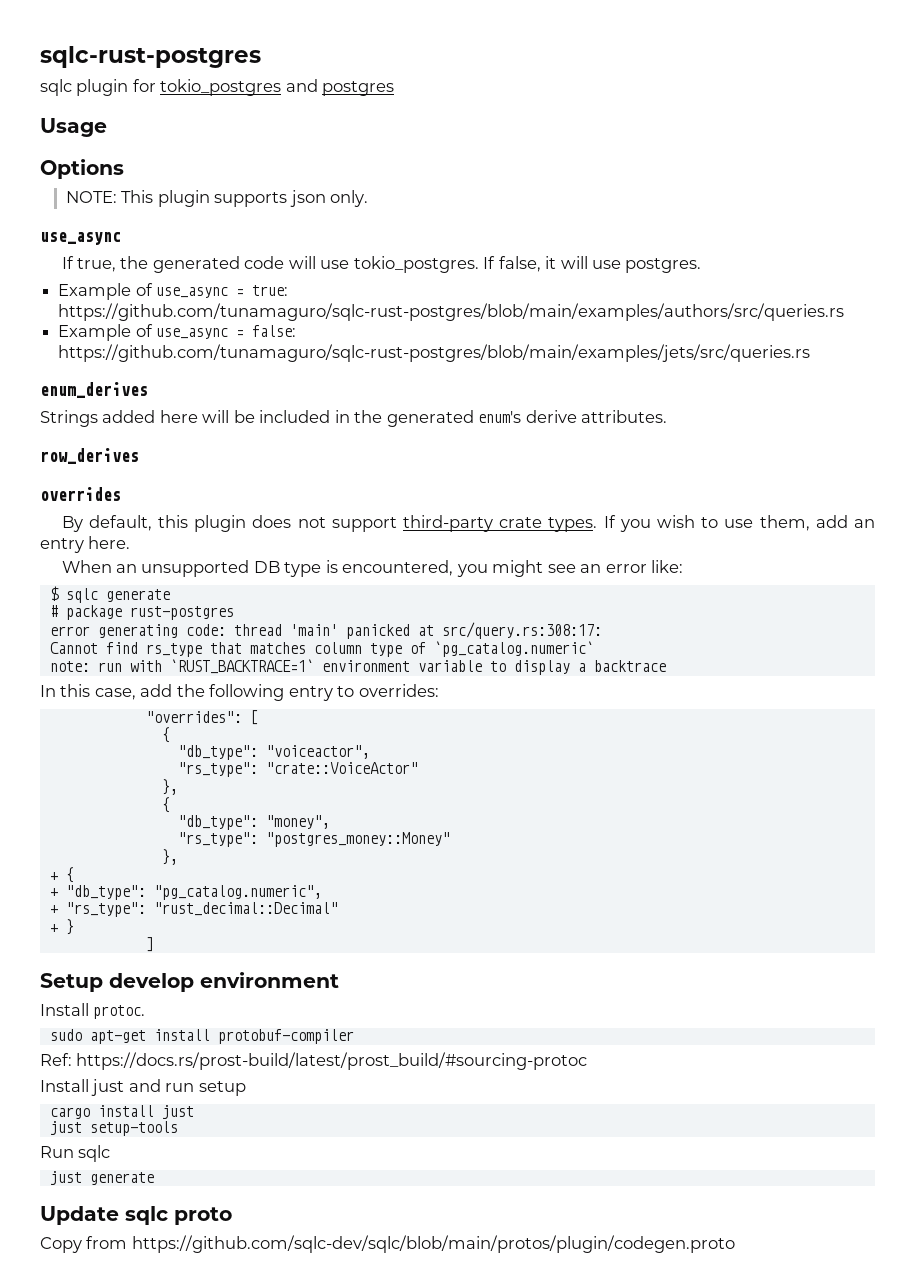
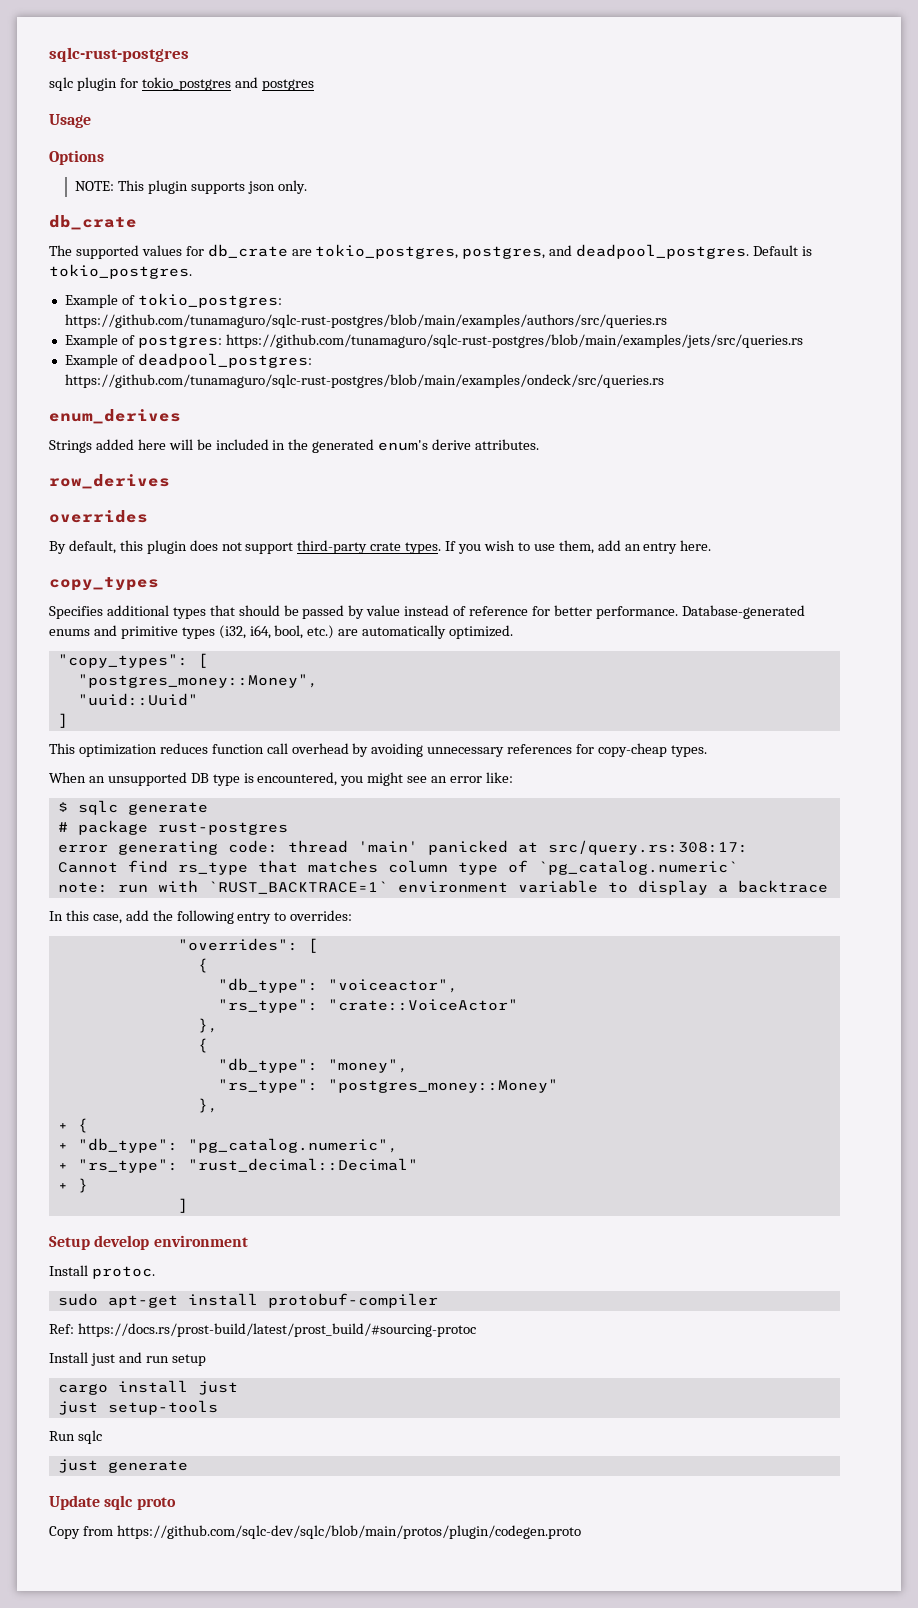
  NOTE: This plugin supports json only.
- use_async
- If true, the generated code will use tokio_postgres. If false, it will use postgres.
- Example of use_async = true: https://github.com/tunamaguro/sqlc-rust-postgres/blob/main/examples/authors/src/queries.rs
+ db_crate
+ The supported values for db_crate are tokio_postgres, postgres, and deadpool_postgres. Default is tokio_postgres.
+ Example of tokio_postgres: https://github.com/tunamaguro/sqlc-rust-postgres/blob/main/examples/authors/src/queries.rs
- Example of use_async = false: https://github.com/tunamaguro/sqlc-rust-postgres/blob/main/examples/jets/src/queries.rs
+ Example of postgres: https://github.com/tunamaguro/sqlc-rust-postgres/blob/main/examples/jets/src/queries.rs
+ Example of deadpool_postgres: https://github.com/tunamaguro/sqlc-rust-postgres/blob/main/examples/ondeck/src/queries.rs
+ copy_types
+ Specifies additional types that should be passed by value instead of reference for better performance. Database-generated enums and primitive types (i32, i64, bool, etc.) are automatically optimized.
+ "copy_types": [
+ "postgres_money::Money",
+ "uuid::Uuid"
+ ]
+ This optimization reduces function call overhead by avoiding unnecessary references for copy-cheap types.

